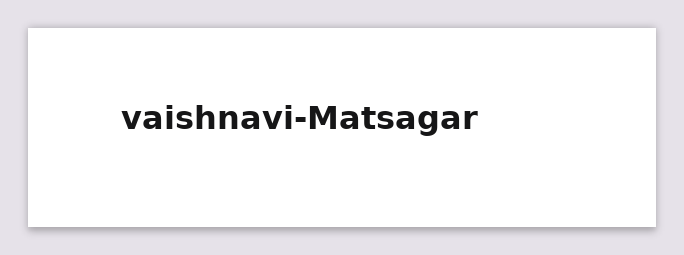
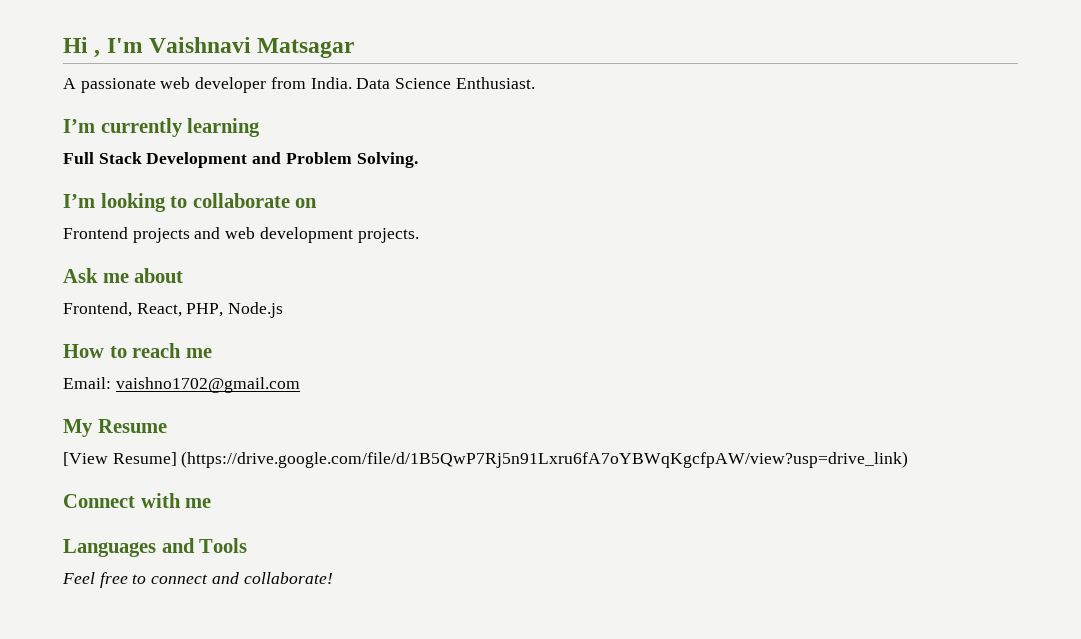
- vaishnavi-Matsagar
+ Hi , I'm Vaishnavi Matsagar
+ A passionate web developer from India. Data Science Enthusiast.
+ I’m currently learning
+ Full Stack Development and Problem Solving.
+ I’m looking to collaborate on
+ Frontend projects and web development projects.
+ Ask me about
+ Frontend, React, PHP, Node.js
+ How to reach me
+ Email: vaishno1702@gmail.com
+ My Resume
+ [View Resume] (https://drive.google.com/file/d/1B5QwP7Rj5n91Lxru6fA7oYBWqKgcfpAW/view?usp=drive_link)
+ Connect with me
+ Languages and Tools
+ Feel free to connect and collaborate!

